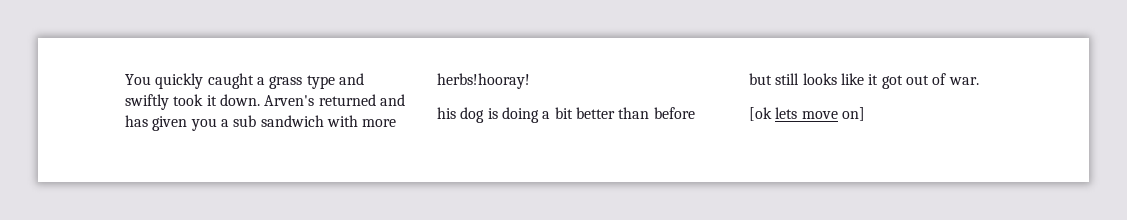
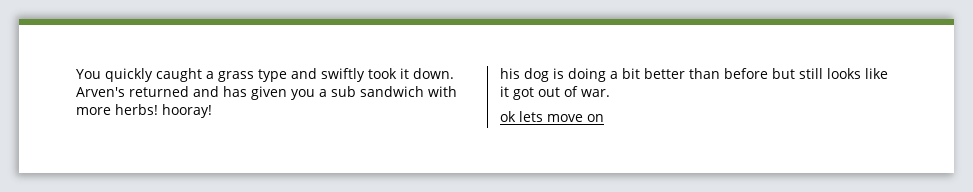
- Arven's returned and has given you a sub sandwich with more herbs!hooray!
+ Arven's returned and has given you a sub sandwich with more herbs! hooray!
- [ok lets move on]
+ ok lets move on

